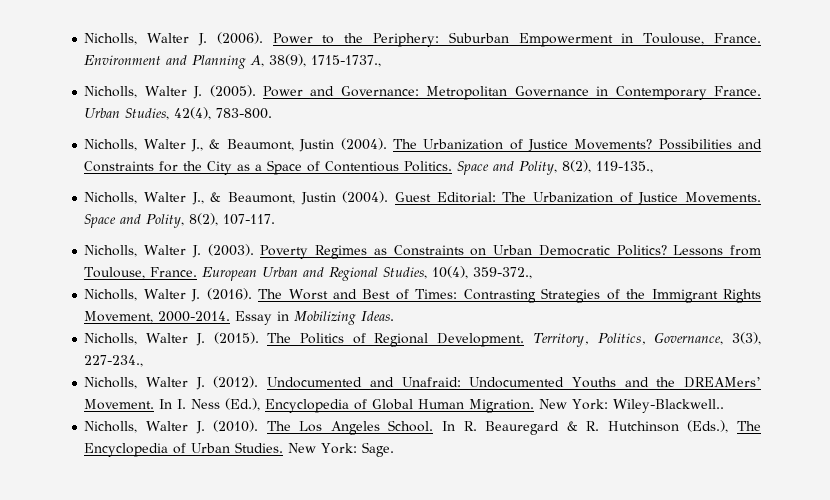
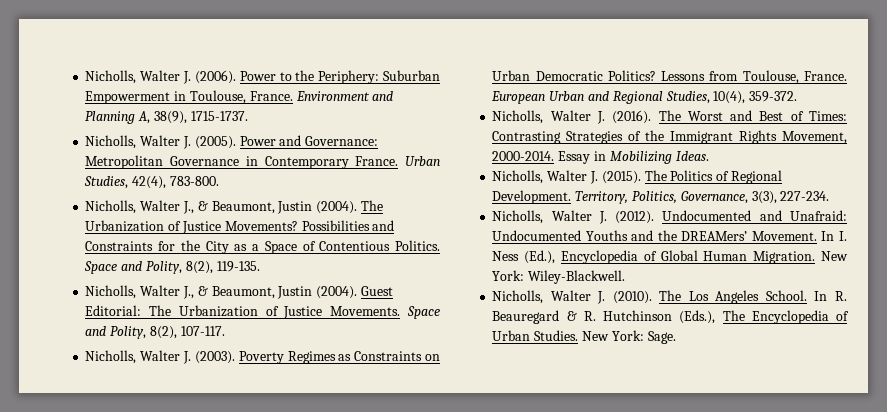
- Environment and Planning A, 38(9), 1715-1737.,
+ Environment and Planning A, 38(9), 1715-1737.
- Space and Polity, 8(2), 119-135.,
+ Space and Polity, 8(2), 119-135.
- European Urban and Regional Studies, 10(4), 359-372.,
+ European Urban and Regional Studies, 10(4), 359-372.
- Territory, Politics, Governance, 3(3), 227-234.,
+ Territory, Politics, Governance, 3(3), 227-234.
- New York: Wiley-Blackwell..
+ New York: Wiley-Blackwell.

